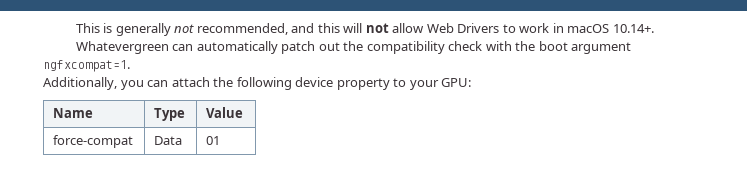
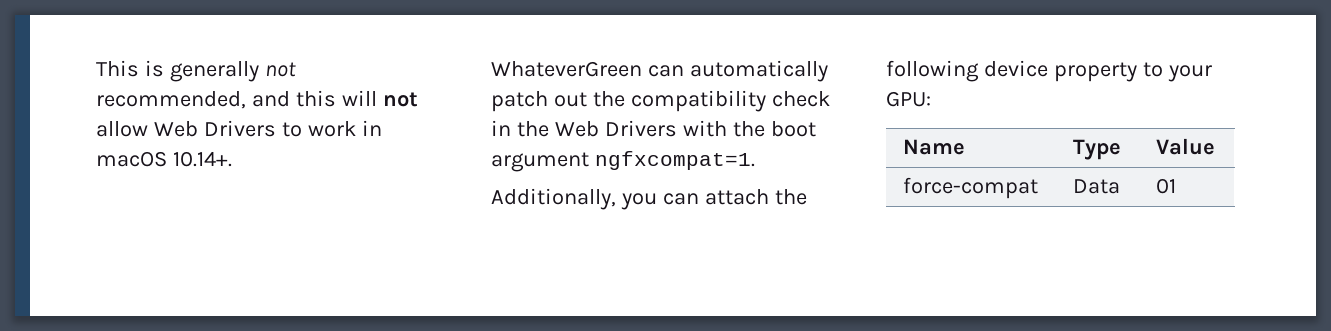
- Whatevergreen can automatically patch out the compatibility check with the boot argument ngfxcompat=1.
+ WhateverGreen can automatically patch out the compatibility check in the Web Drivers with the boot argument ngfxcompat=1.

